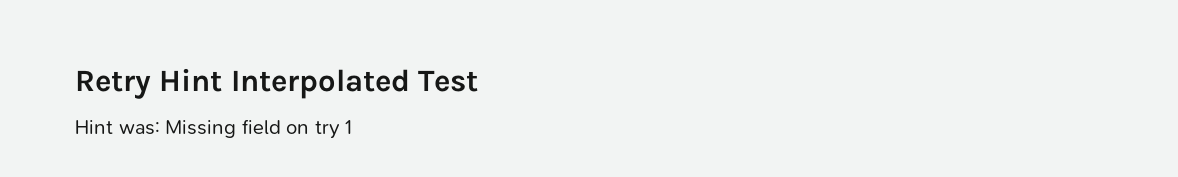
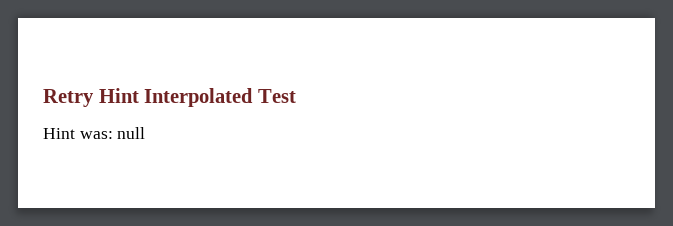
- Hint was: Missing field on try 1
+ Hint was: null

